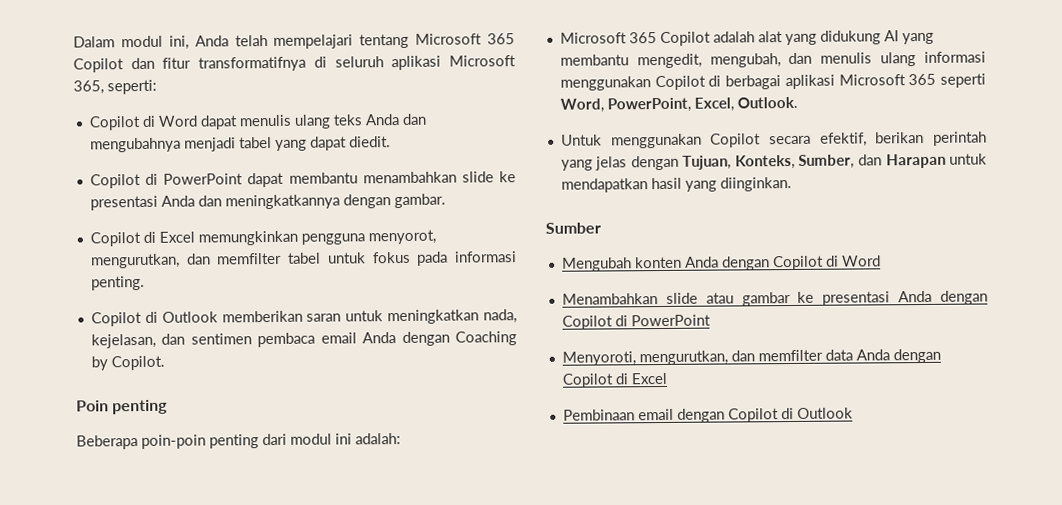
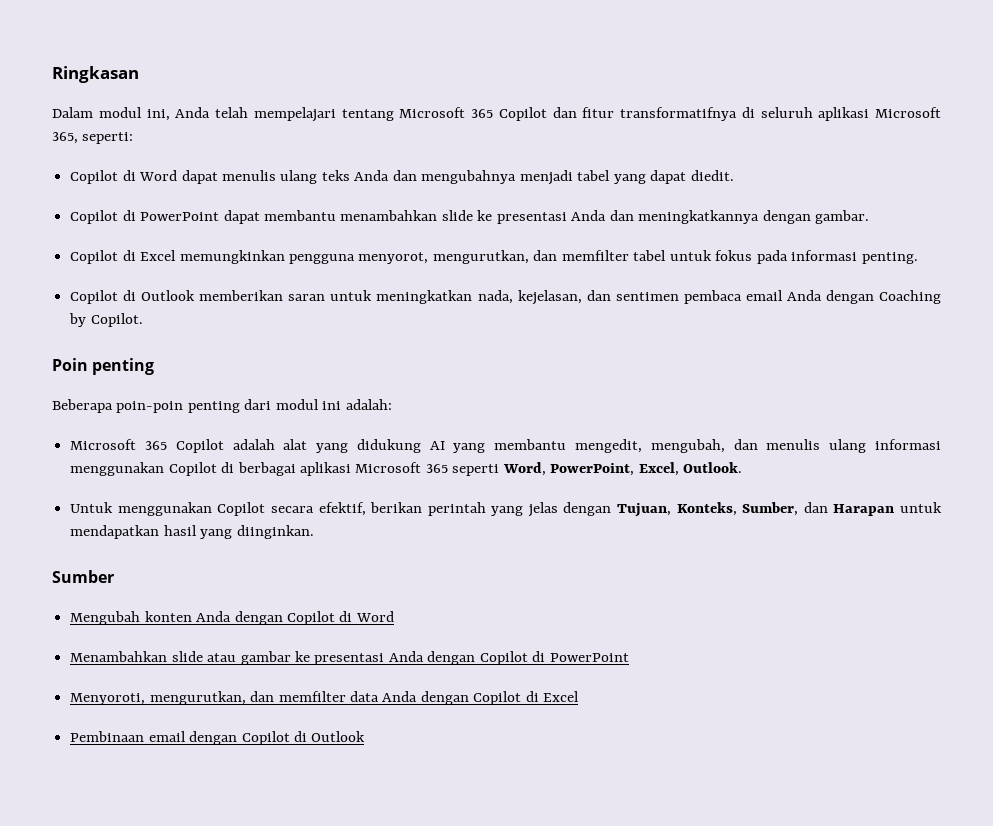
+ Ringkasan

